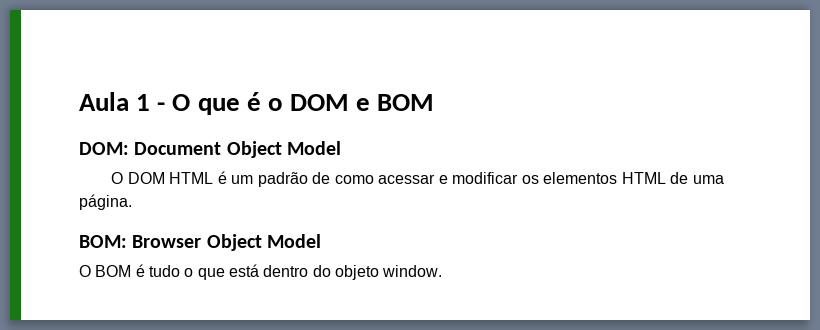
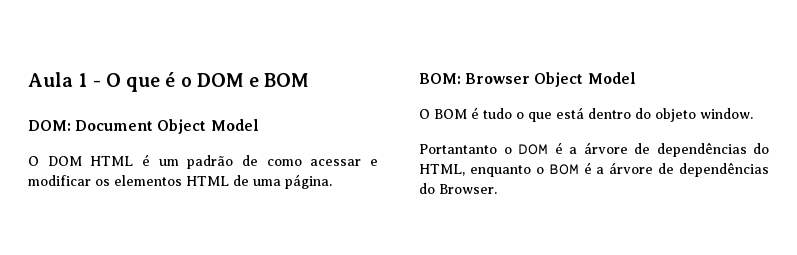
+ Portantanto o DOM é a árvore de dependências do HTML, enquanto o BOM é a árvore de dependências do Browser.

